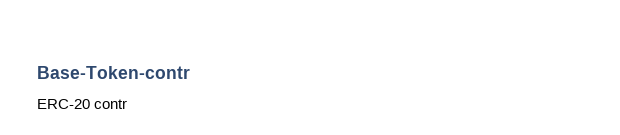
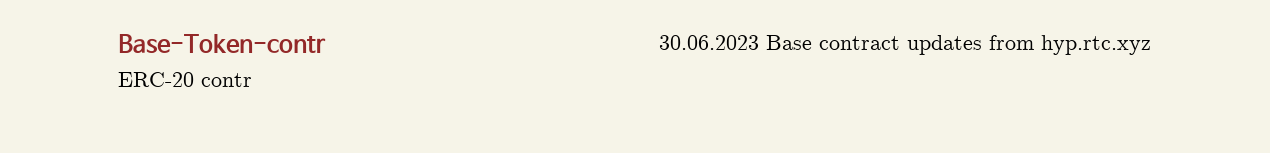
+ 30.06.2023 Base contract updates from hyp.rtc.xyz

